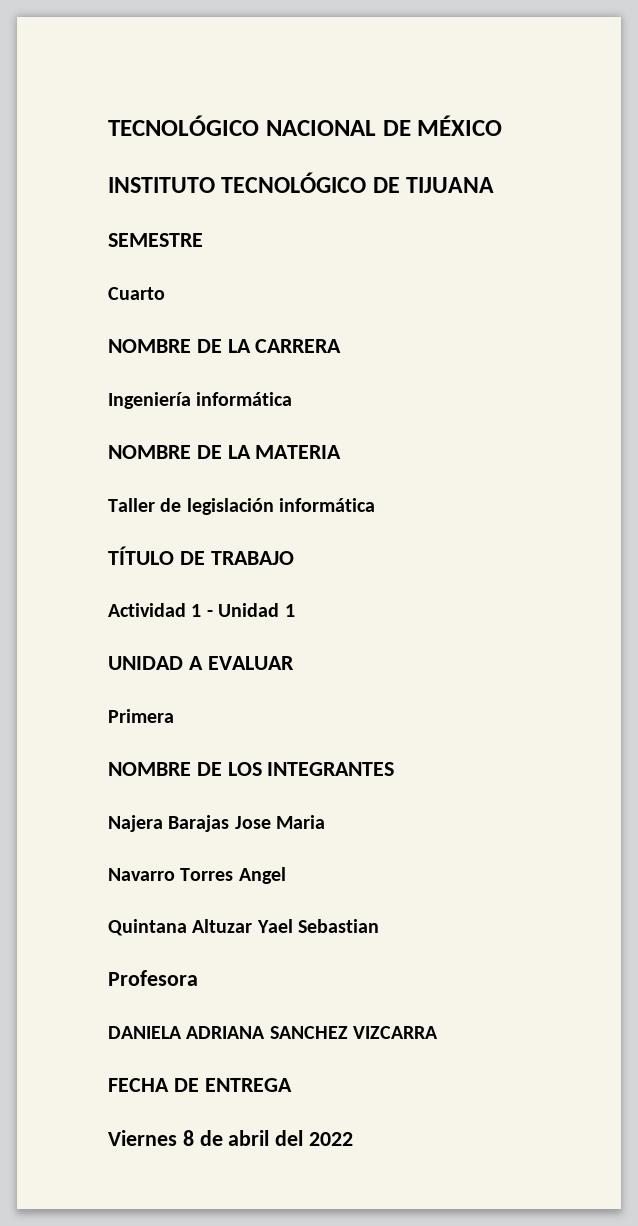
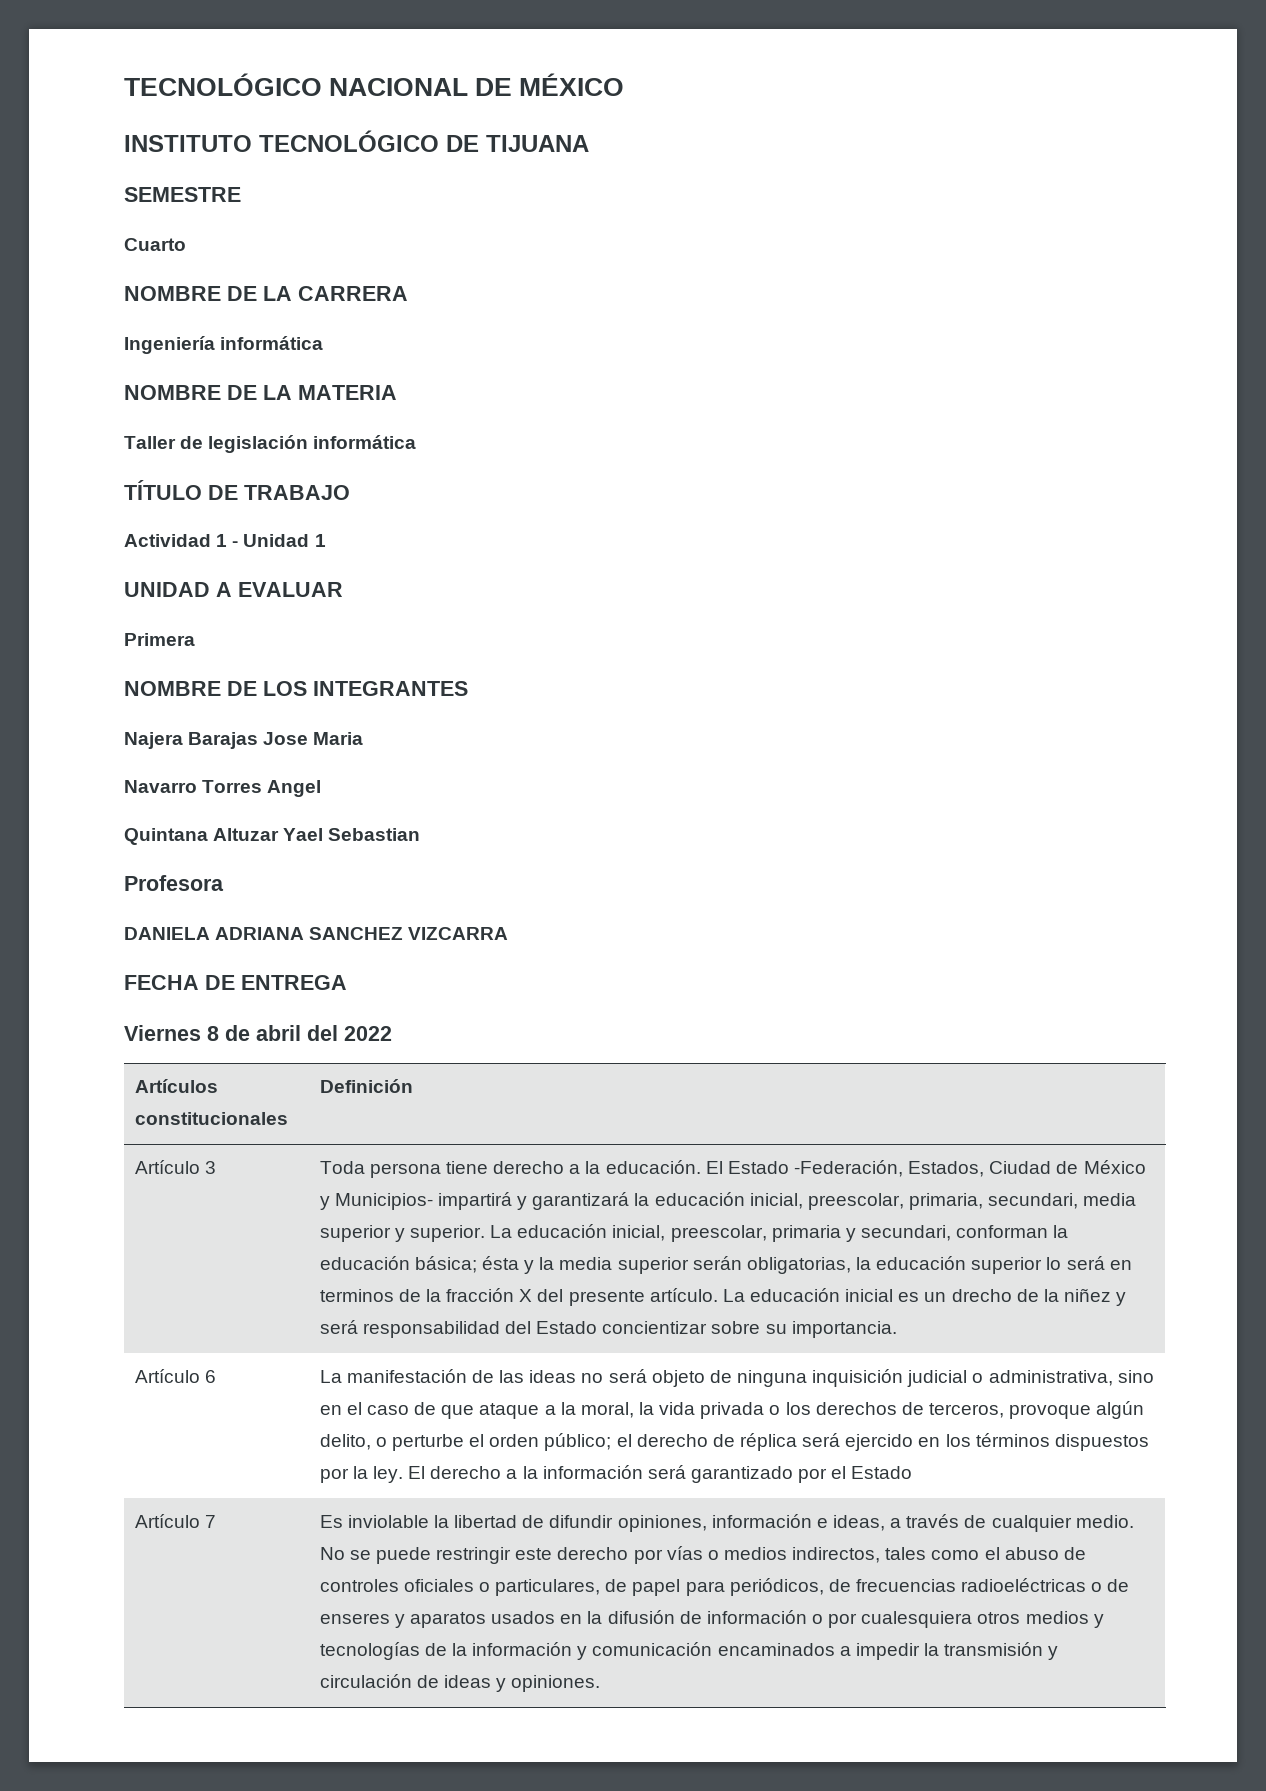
+ Artículos constitucionales | Definición
+ Artículo 3 | Toda persona tiene derecho a la educación. El Estado -Federación, Estados, Ciudad de México y Municipios- impartirá y garantizará la educación inicial, preescolar, primaria, secundari, media superior y superior. La educación inicial, preescolar, primaria y secundari, conforman la educación básica; ésta y la media superior serán obligatorias, la educación superior lo será en terminos de la fracción X del presente artículo. La educación inicial es un drecho de la niñez y será responsabilidad del Estado concientizar sobre su importancia.
+ Artículo 6 | La manifestación de las ideas no será objeto de ninguna inquisición judicial o administrativa, sino en el caso de que ataque a la moral, la vida privada o los derechos de terceros, provoque algún delito, o perturbe el orden público; el derecho de réplica será ejercido en los términos dispuestos por la ley. El derecho a la información será garantizado por el Estado
+ Artículo 7 | Es inviolable la libertad de difundir opiniones, información e ideas, a través de cualquier medio. No se puede restringir este derecho por vías o medios indirectos, tales como el abuso de controles oficiales o particulares, de papel para periódicos, de frecuencias radioeléctricas o de enseres y aparatos usados en la difusión de información o por cualesquiera otros medios y tecnologías de la información y comunicación encaminados a impedir la transmisión y circulación de ideas y opiniones.

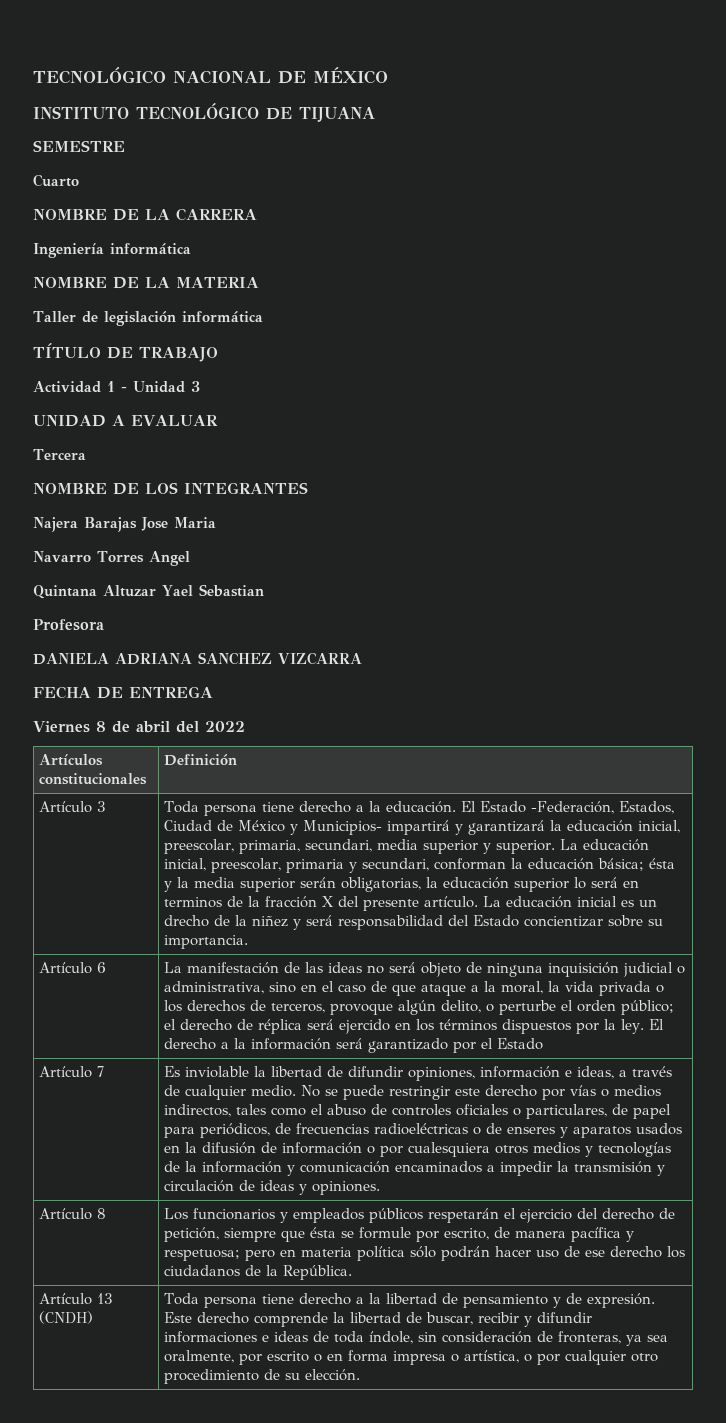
- Actividad 1 - Unidad 1
+ Actividad 1 - Unidad 3
- Primera
+ Tercera
+ Artículo 8 | Los funcionarios y empleados públicos respetarán el ejercicio del derecho de petición, siempre que ésta se formule por escrito, de manera pacífica y respetuosa; pero en materia política sólo podrán hacer uso de ese derecho los ciudadanos de la República.
+ Artículo 13 (CNDH) | Toda persona tiene derecho a la libertad de pensamiento y de expresión. Este derecho comprende la libertad de buscar, recibir y difundir informaciones e ideas de toda índole, sin consideración de fronteras, ya sea oralmente, por escrito o en forma impresa o artística, o por cualquier otro procedimiento de su elección.

